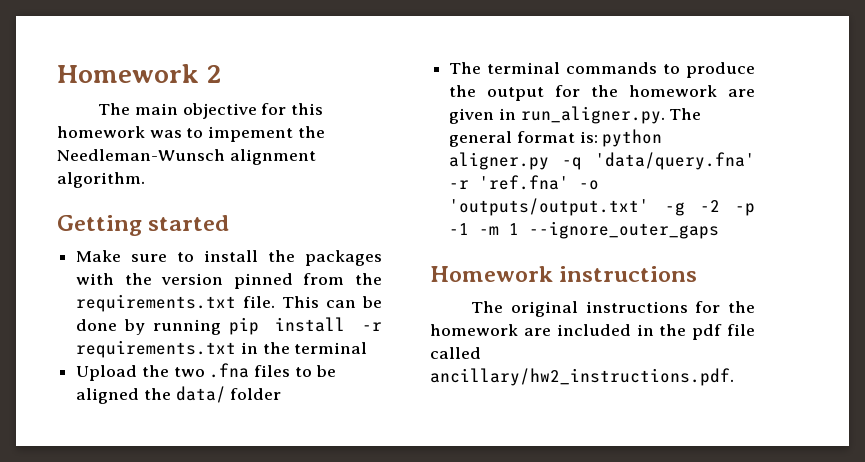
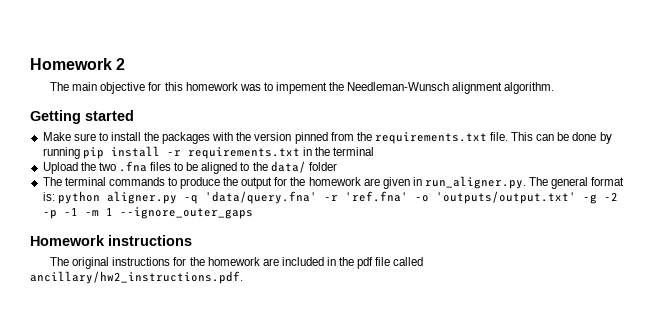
- Upload the two .fna files to be aligned the data/ folder
+ Upload the two .fna files to be aligned to the data/ folder

